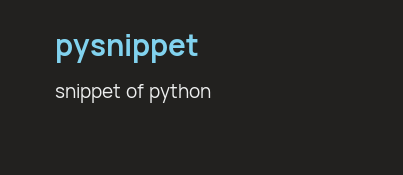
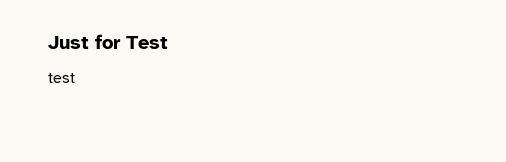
- pysnippet
- snippet of python
+ Just for Test
+ test

